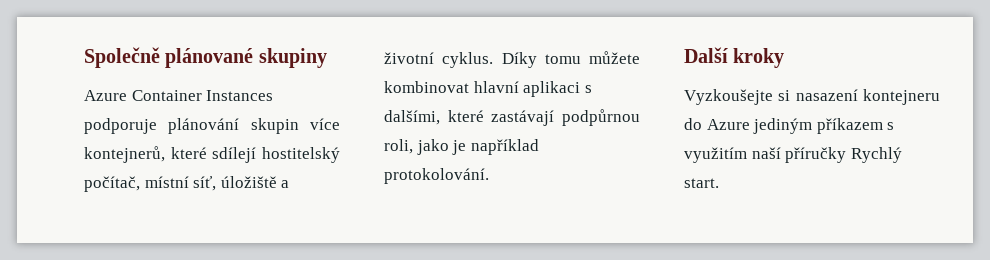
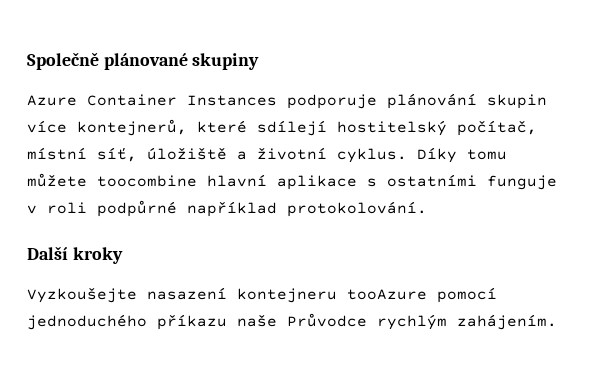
- Díky tomu můžete kombinovat hlavní aplikaci s dalšími, které zastávají podpůrnou roli, jako je například protokolování.
+ Díky tomu můžete toocombine hlavní aplikace s ostatními funguje v roli podpůrné například protokolování.
- Vyzkoušejte si nasazení kontejneru do Azure jediným příkazem s využitím naší příručky Rychlý start.
+ Vyzkoušejte nasazení kontejneru tooAzure pomocí jednoduchého příkazu naše Průvodce rychlým zahájením.

